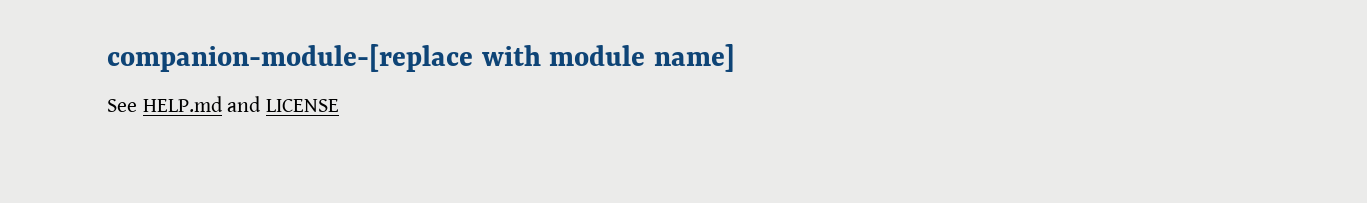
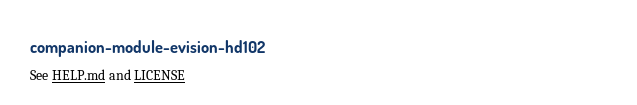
- companion-module-[replace with module name]
+ companion-module-evision-hd102

